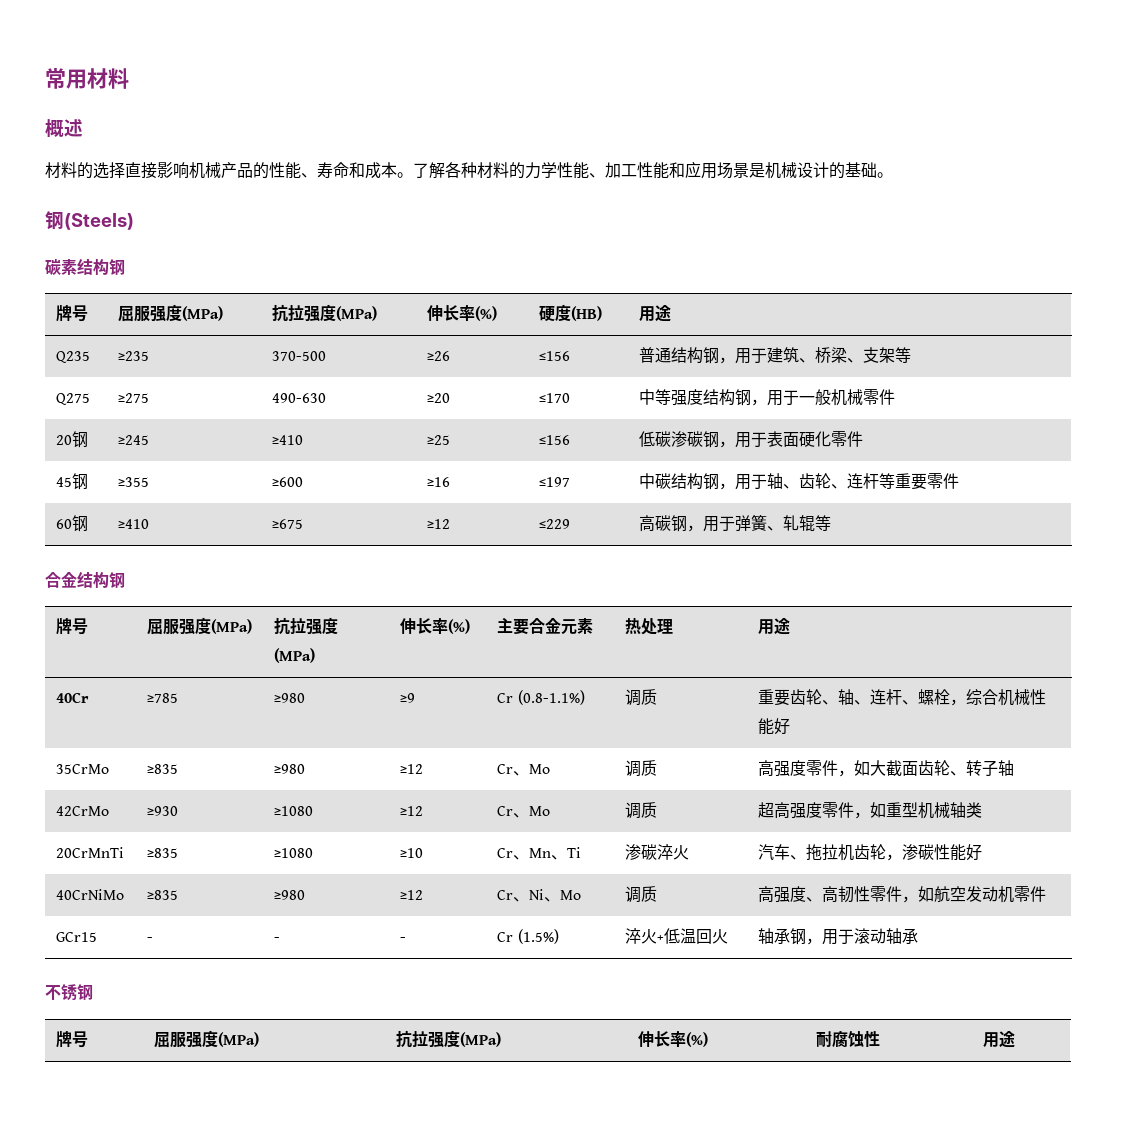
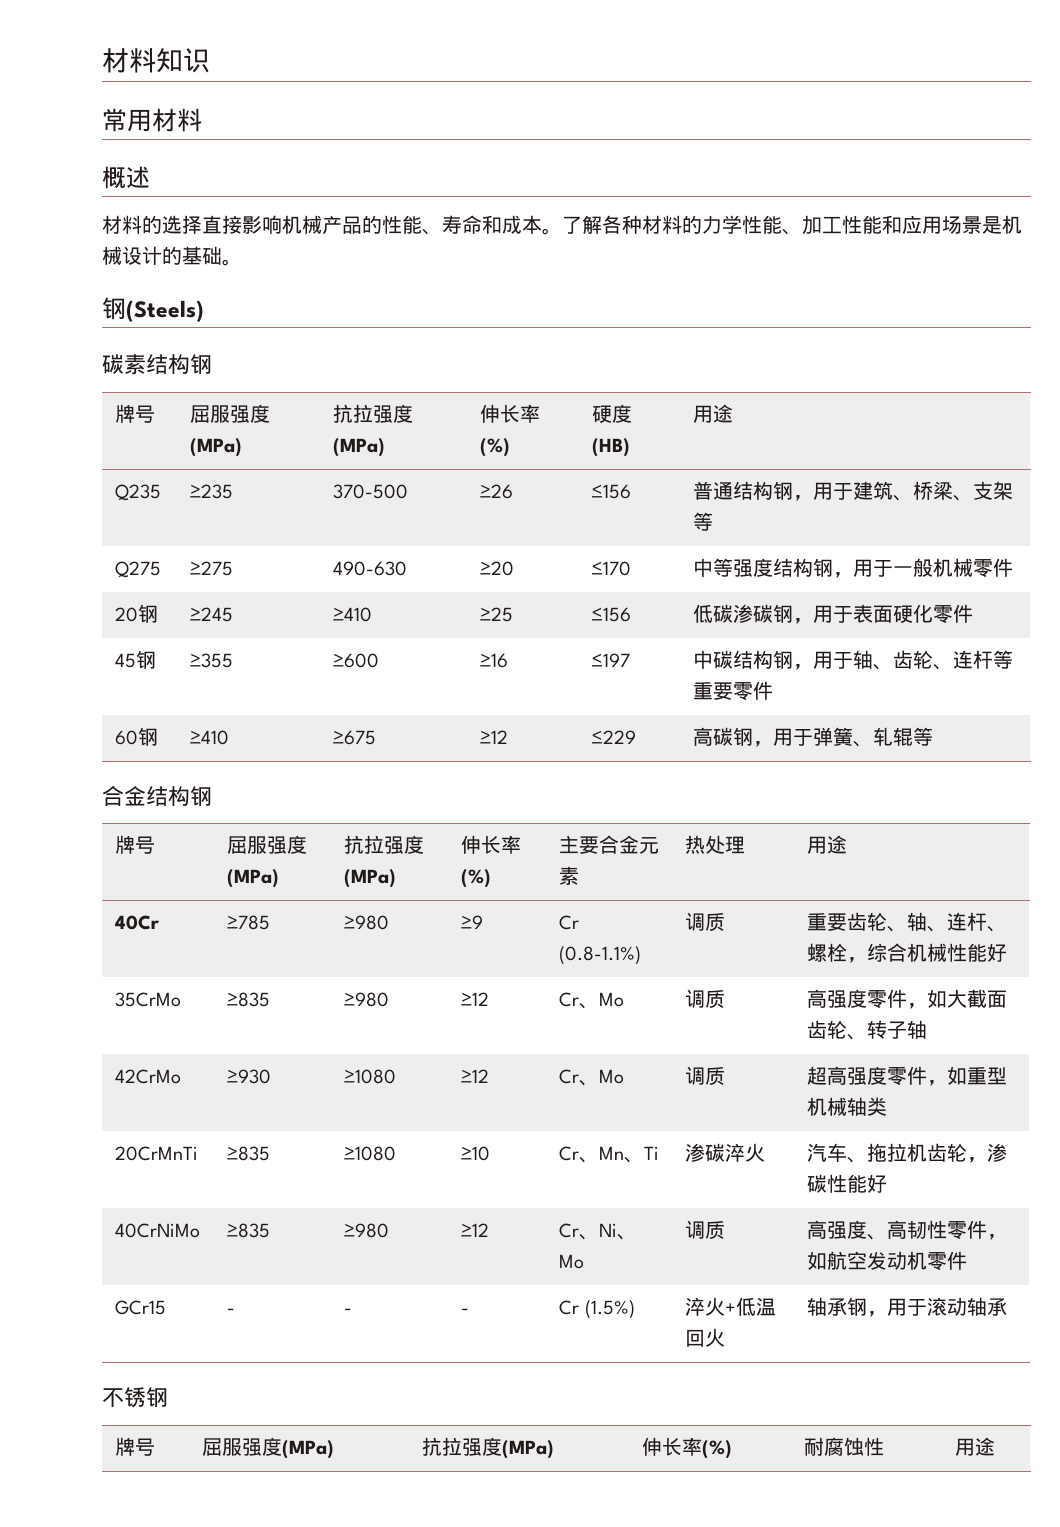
+ 材料知识

